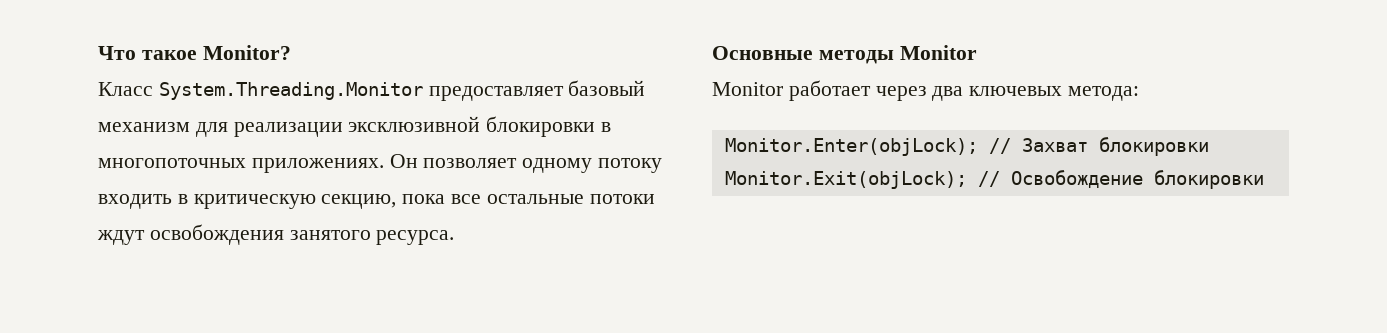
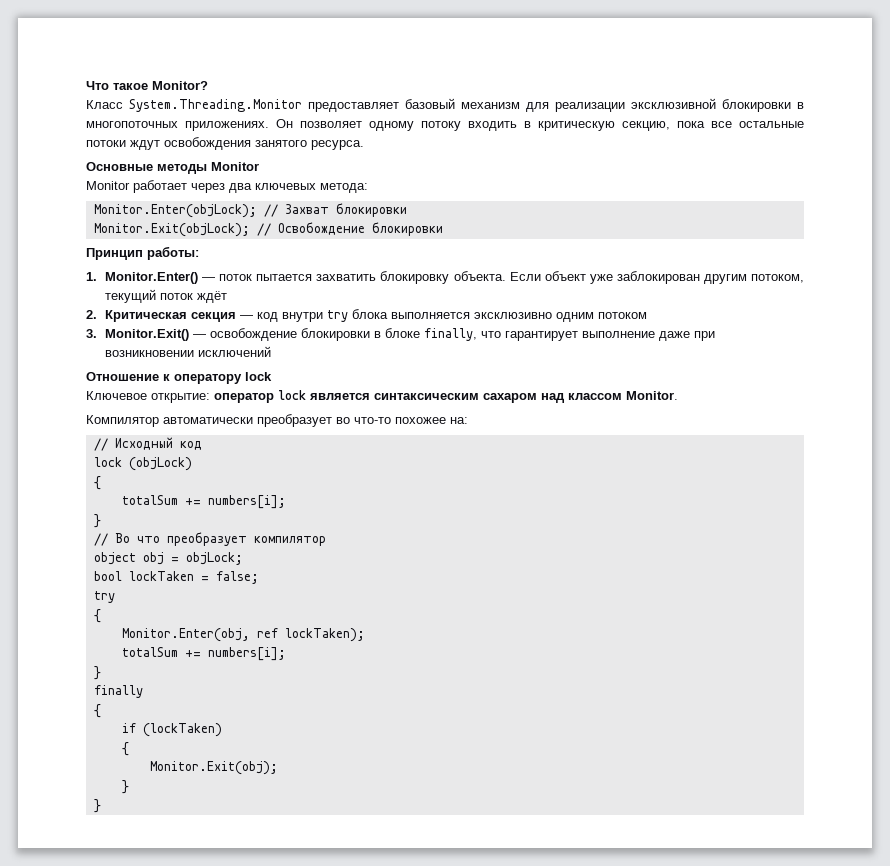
+ Принцип работы:
+ 1. Monitor.Enter() — поток пытается захватить блокировку объекта. Если объект уже заблокирован другим потоком, текущий поток ждёт
+ 2. Критическая секция — код внутри try блока выполняется эксклюзивно одним потоком
+ 3. Monitor.Exit() — освобождение блокировки в блоке finally, что гарантирует выполнение даже при возникновении исключений
+ Отношение к оператору lock
+ Ключевое открытие: оператор lock является синтаксическим сахаром над классом Monitor.
+ Компилятор автоматически преобразует во что-то похожее на:
+ // Исходный код
+ lock (objLock)
+ {
+ totalSum += numbers[i];
+ }
+ // Во что преобразует компилятор
+ object obj = objLock;
+ bool lockTaken = false;
+ try
+ {
+ Monitor.Enter(obj, ref lockTaken);
+ totalSum += numbers[i];
+ }
+ finally
+ {
+ if (lockTaken)
+ {
+ Monitor.Exit(obj);
+ }
+ }

